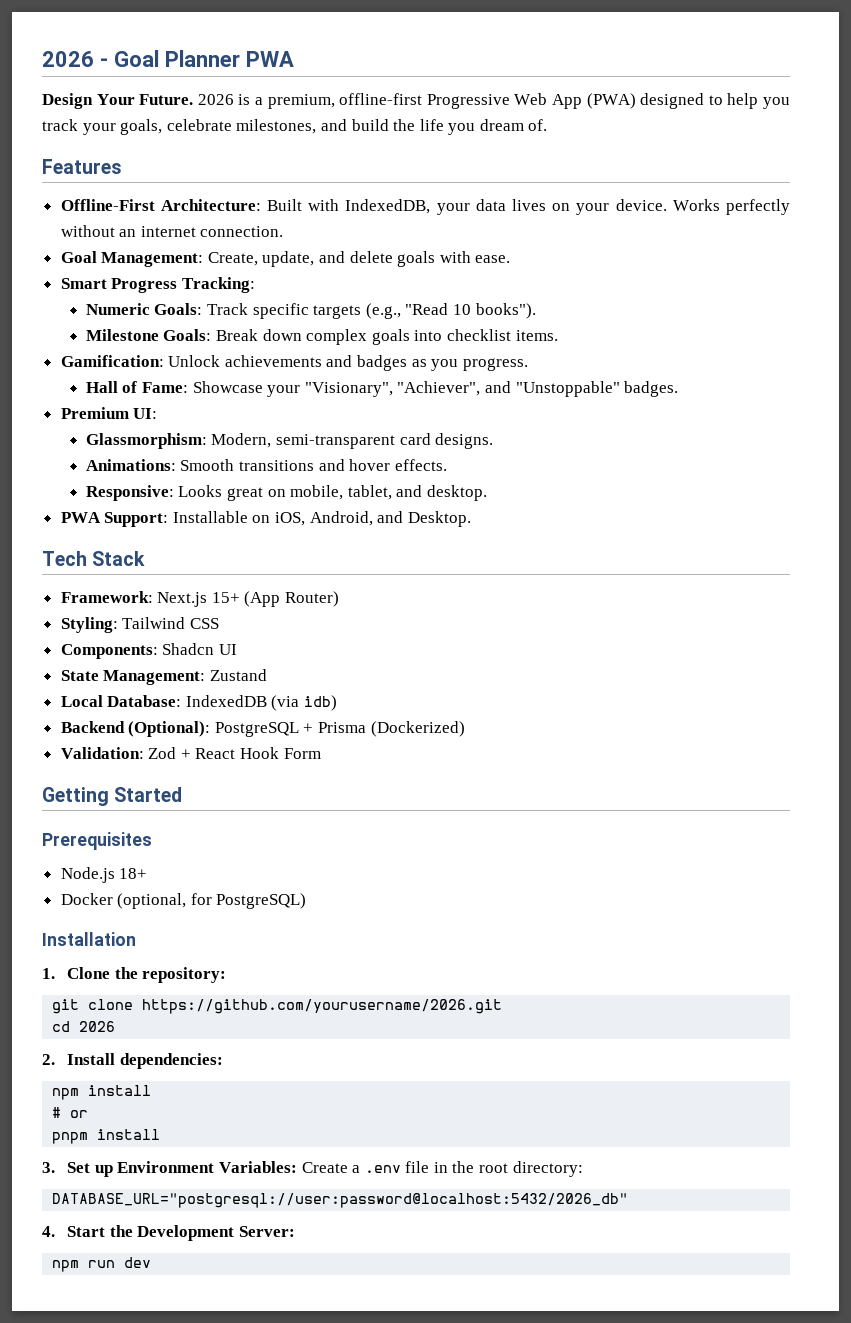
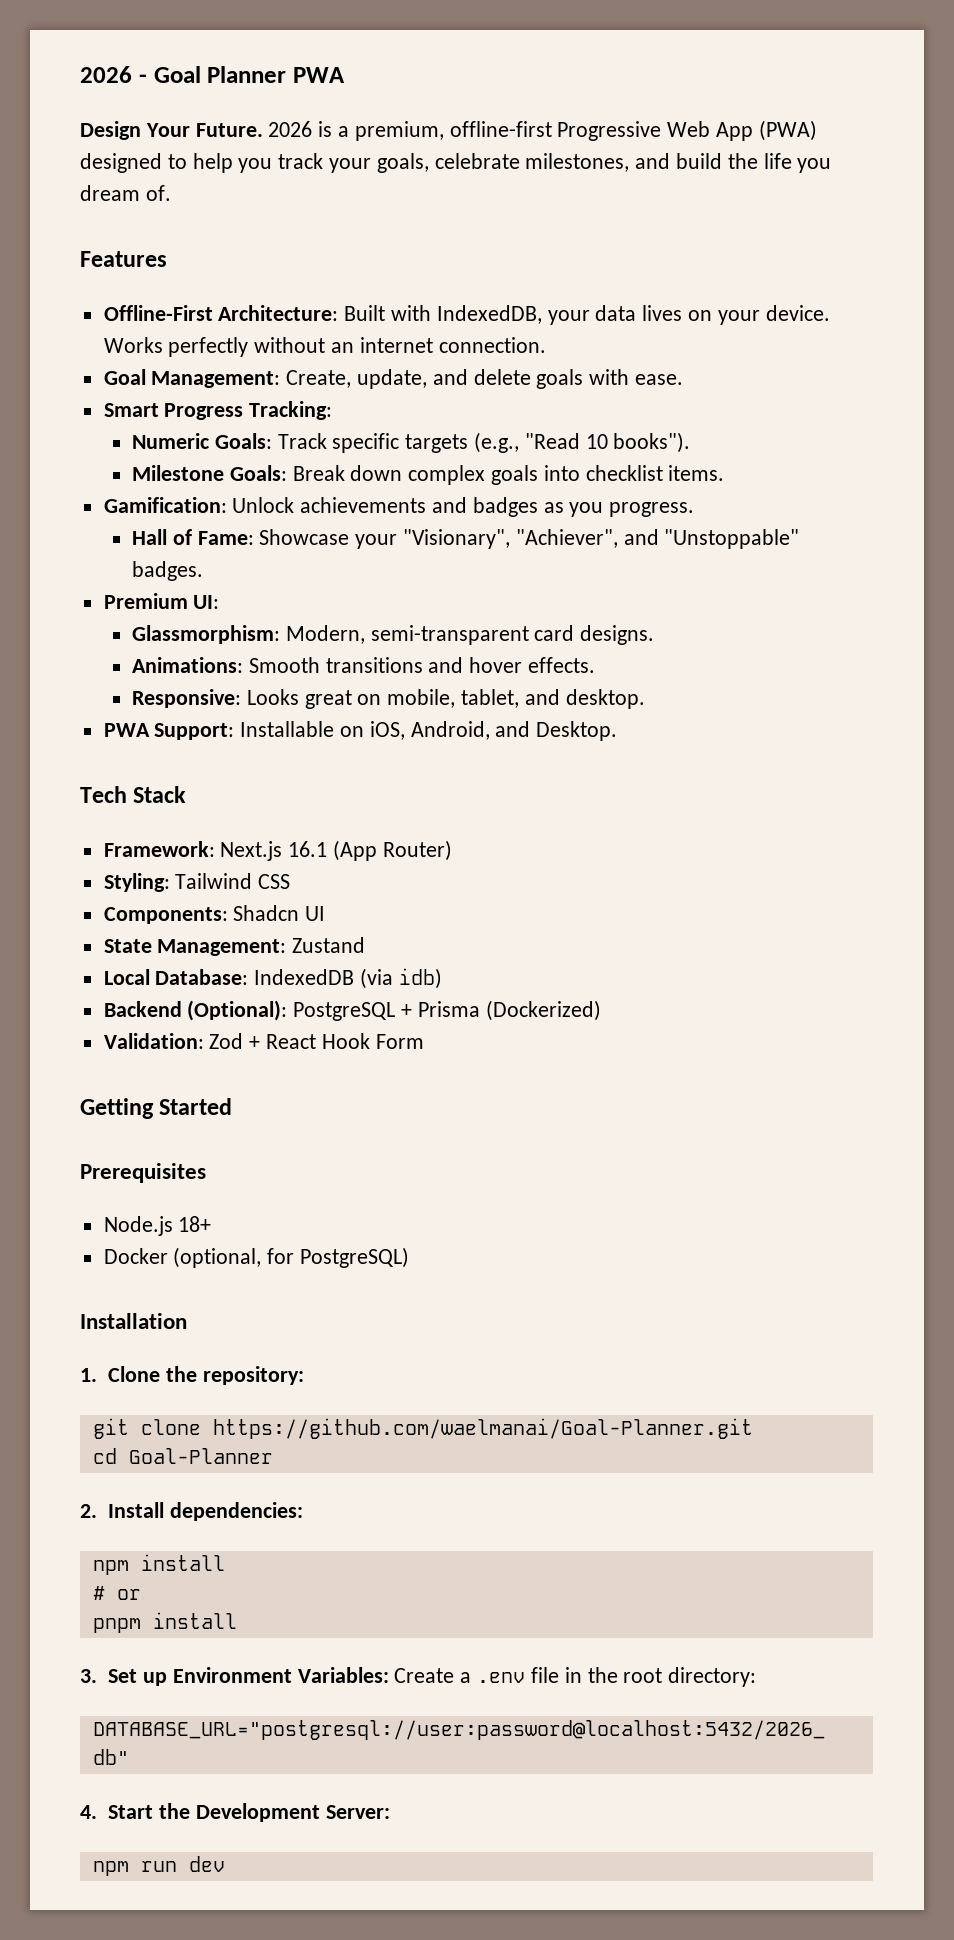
- Framework: Next.js 15+ (App Router)
+ Framework: Next.js 16.1 (App Router)
- git clone https://github.com/yourusername/2026.git
+ git clone https://github.com/waelmanai/Goal-Planner.git
- cd 2026
+ cd Goal-Planner

